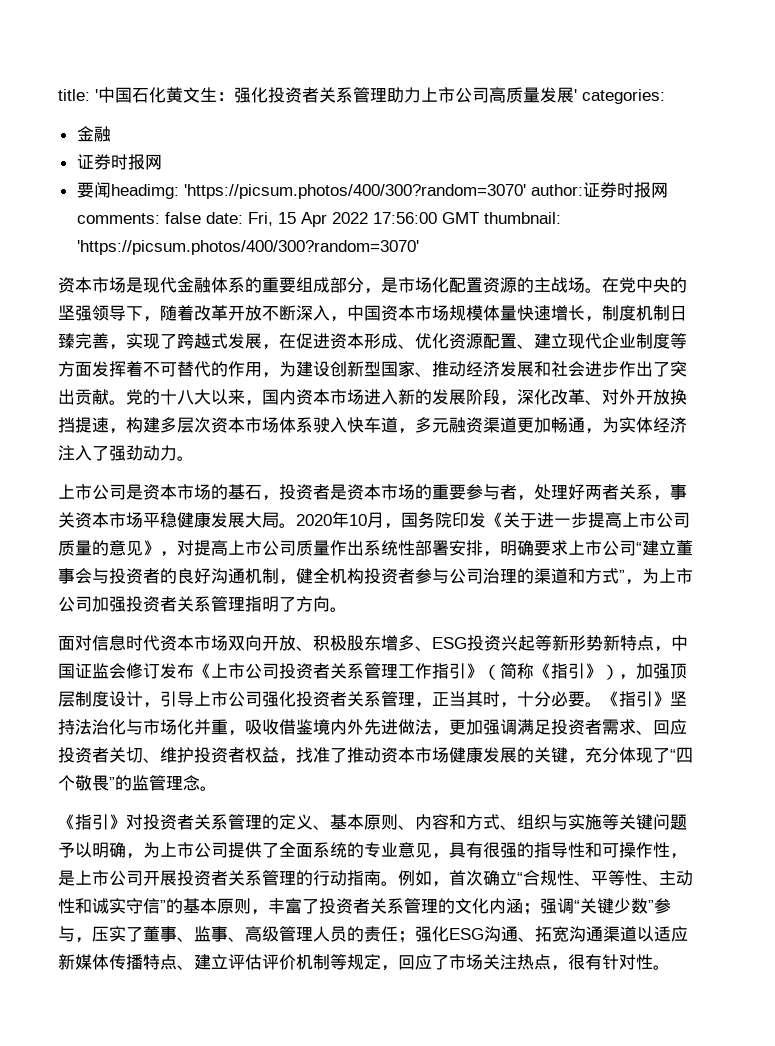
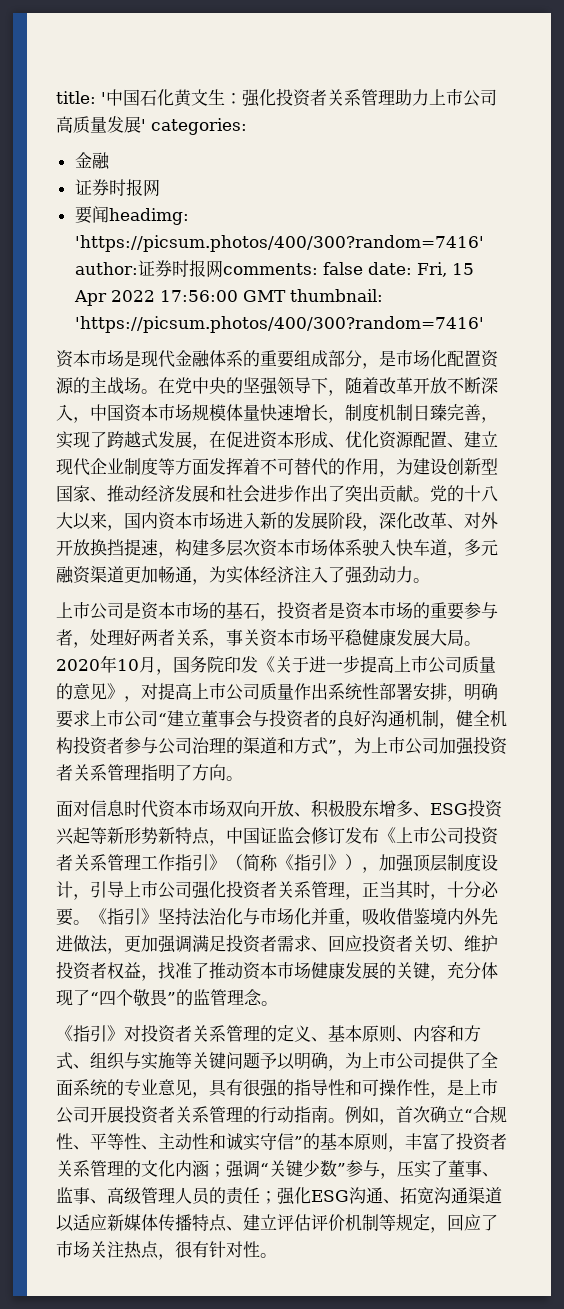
- 要闻headimg: 'https://picsum.photos/400/300?random=3070' author:证券时报网comments: false date: Fri, 15 Apr 2022 17:56:00 GMT thumbnail: 'https://picsum.photos/400/300?random=3070'
+ 要闻headimg: 'https://picsum.photos/400/300?random=7416' author:证券时报网comments: false date: Fri, 15 Apr 2022 17:56:00 GMT thumbnail: 'https://picsum.photos/400/300?random=7416'

